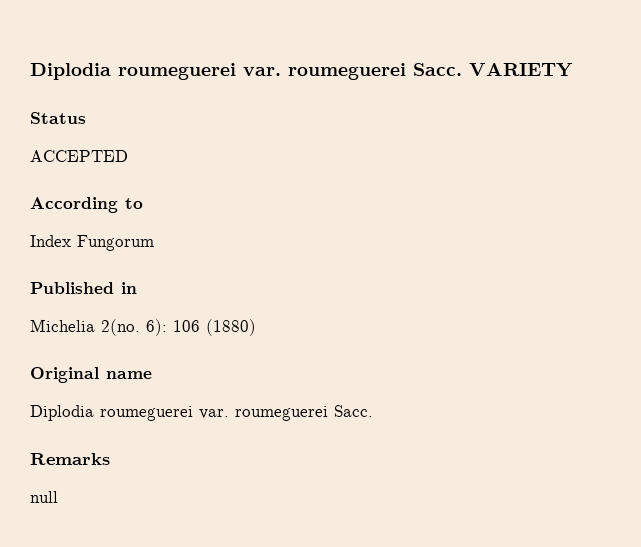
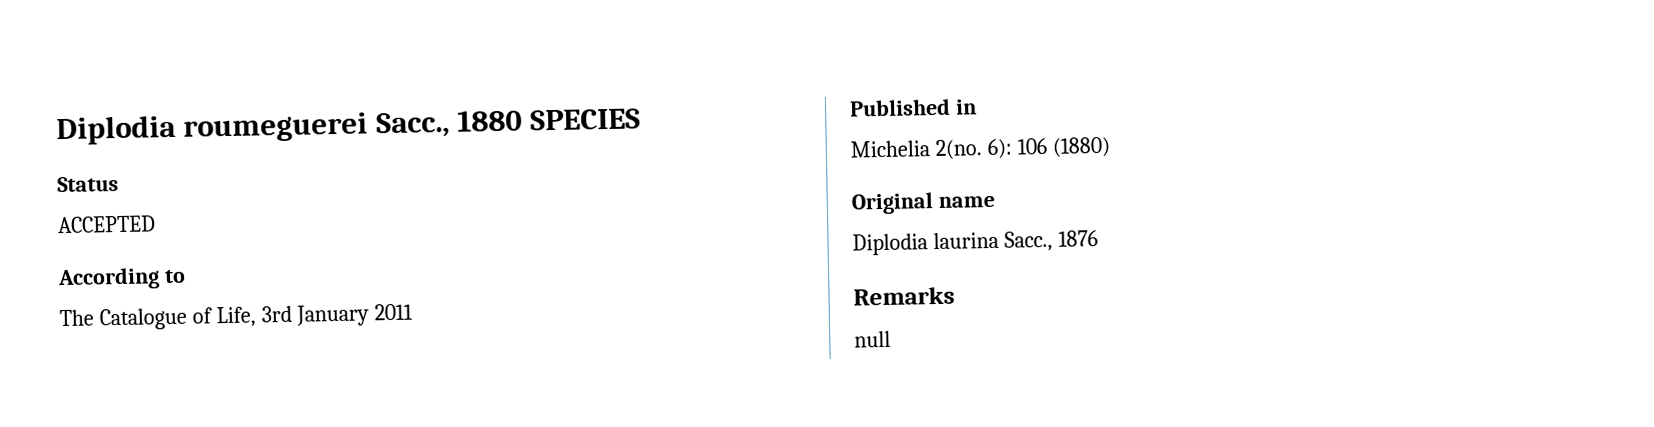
- Diplodia roumeguerei var. roumeguerei Sacc. VARIETY
+ Diplodia roumeguerei Sacc., 1880 SPECIES
- Index Fungorum
+ The Catalogue of Life, 3rd January 2011
  Original name
- Diplodia roumeguerei var. roumeguerei Sacc.
+ Diplodia laurina Sacc., 1876

